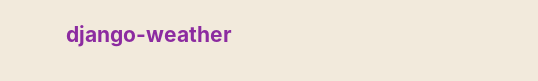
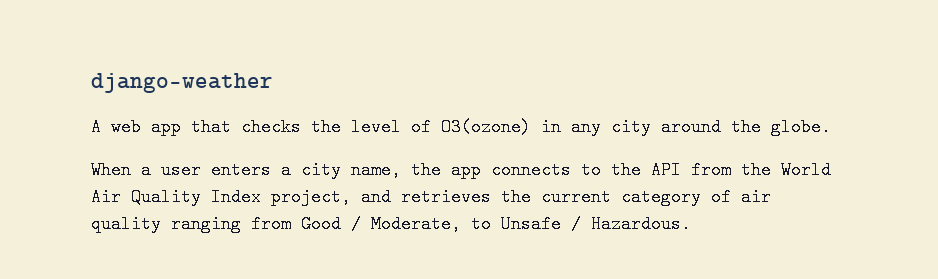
+ A web app that checks the level of O3(ozone) in any city around the globe.
+ When a user enters a city name, the app connects to the API from the World Air Quality Index project, and retrieves the current category of air quality ranging from Good / Moderate, to Unsafe / Hazardous.

